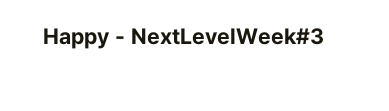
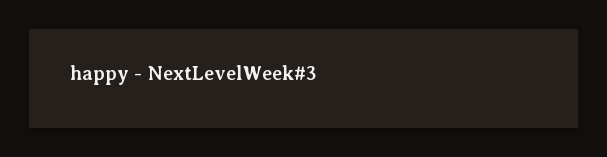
- Happy - NextLevelWeek#3
+ happy - NextLevelWeek#3

